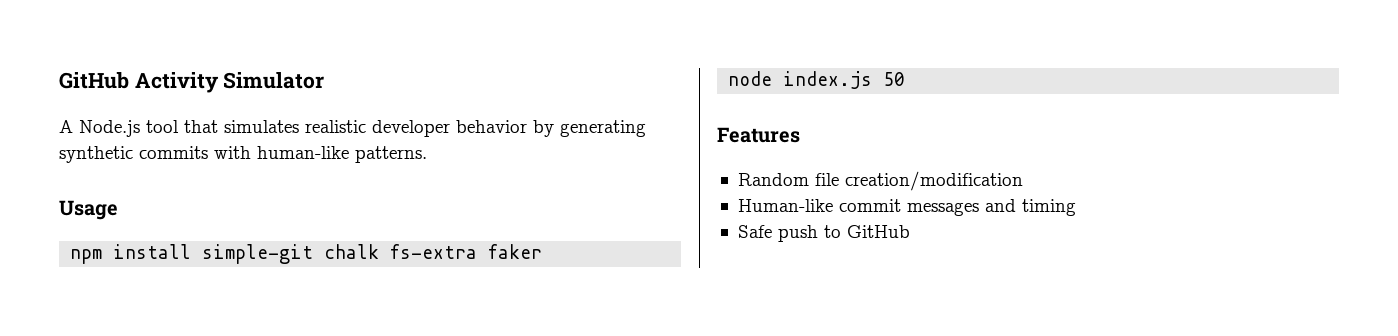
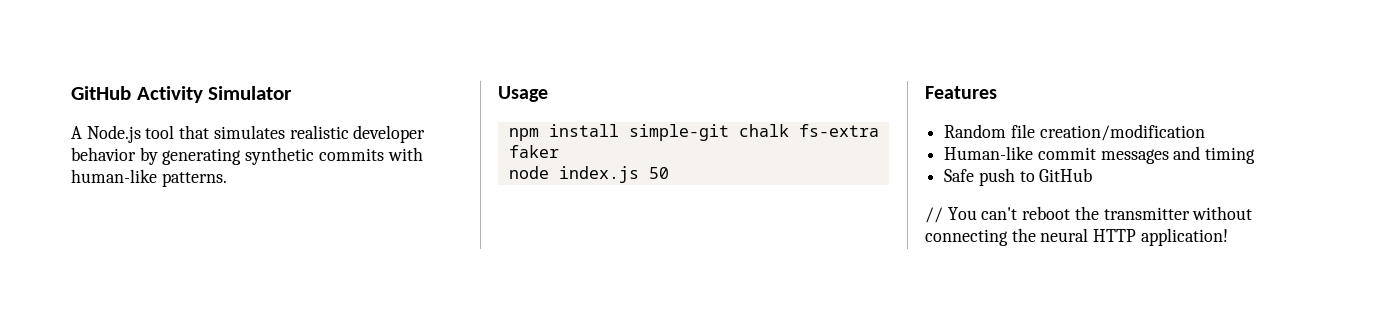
+ // You can't reboot the transmitter without connecting the neural HTTP application!

